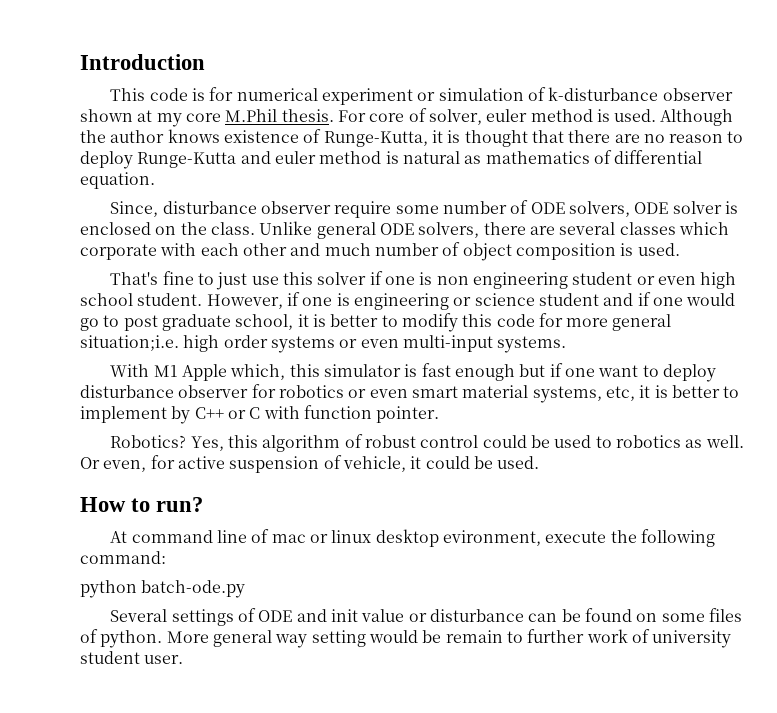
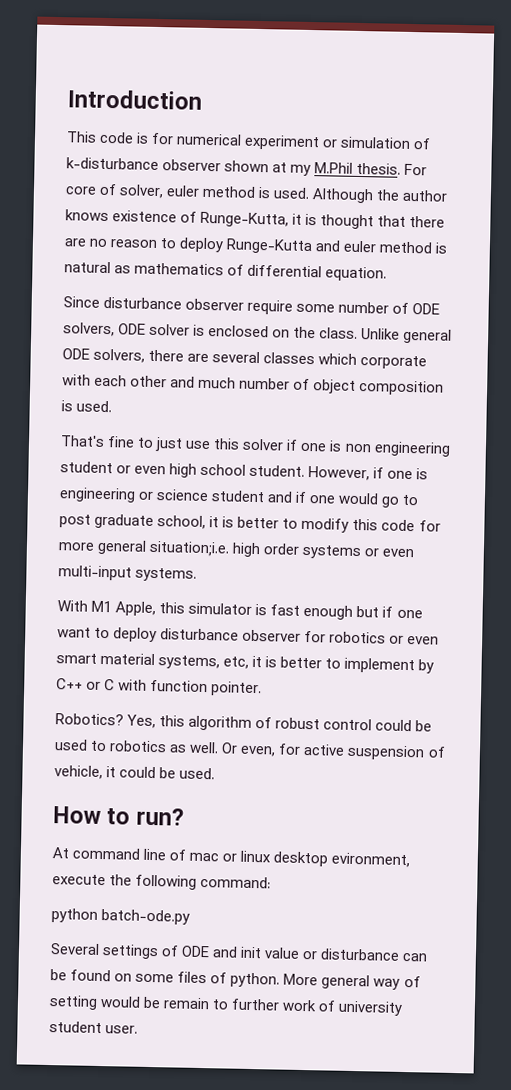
- This code is for numerical experiment or simulation of k-disturbance observer shown at my core M.Phil thesis.
+ This code is for numerical experiment or simulation of k-disturbance observer shown at my M.Phil thesis.
- Since, disturbance observer require some number of ODE solvers, ODE solver is enclosed on the class.
+ Since disturbance observer require some number of ODE solvers, ODE solver is enclosed on the class.
- With M1 Apple which, this simulator is fast enough but if one want to deploy disturbance observer for robotics or even smart material systems, etc, it is better to implement by C++ or C with function pointer.
+ With M1 Apple, this simulator is fast enough but if one want to deploy disturbance observer for robotics or even smart material systems, etc, it is better to implement by C++ or C with function pointer.
- More general way setting would be remain to further work of university student user.
+ More general way of setting would be remain to further work of university student user.

